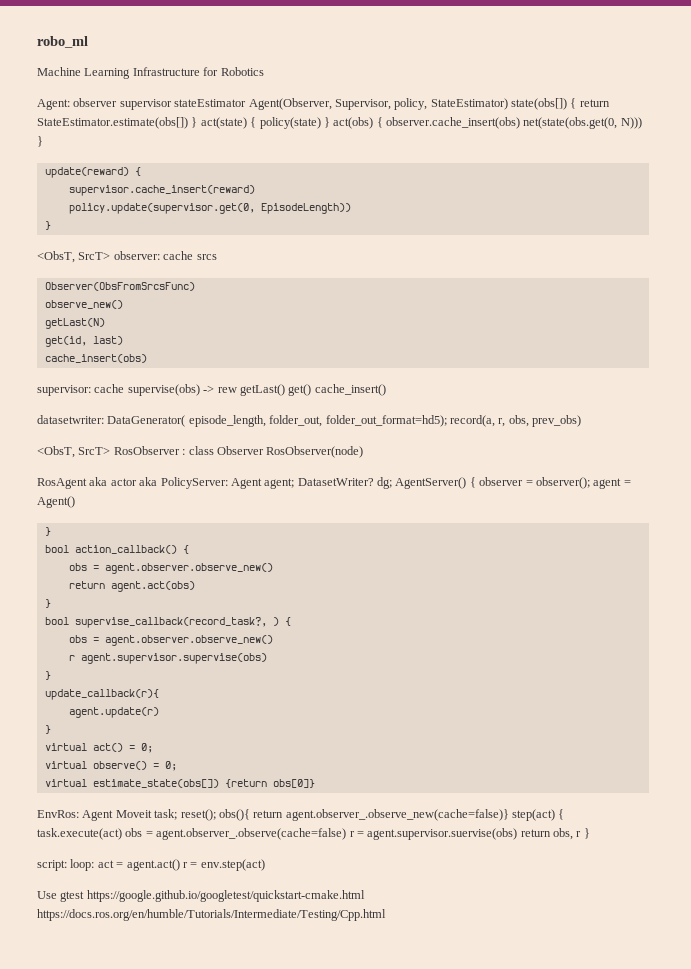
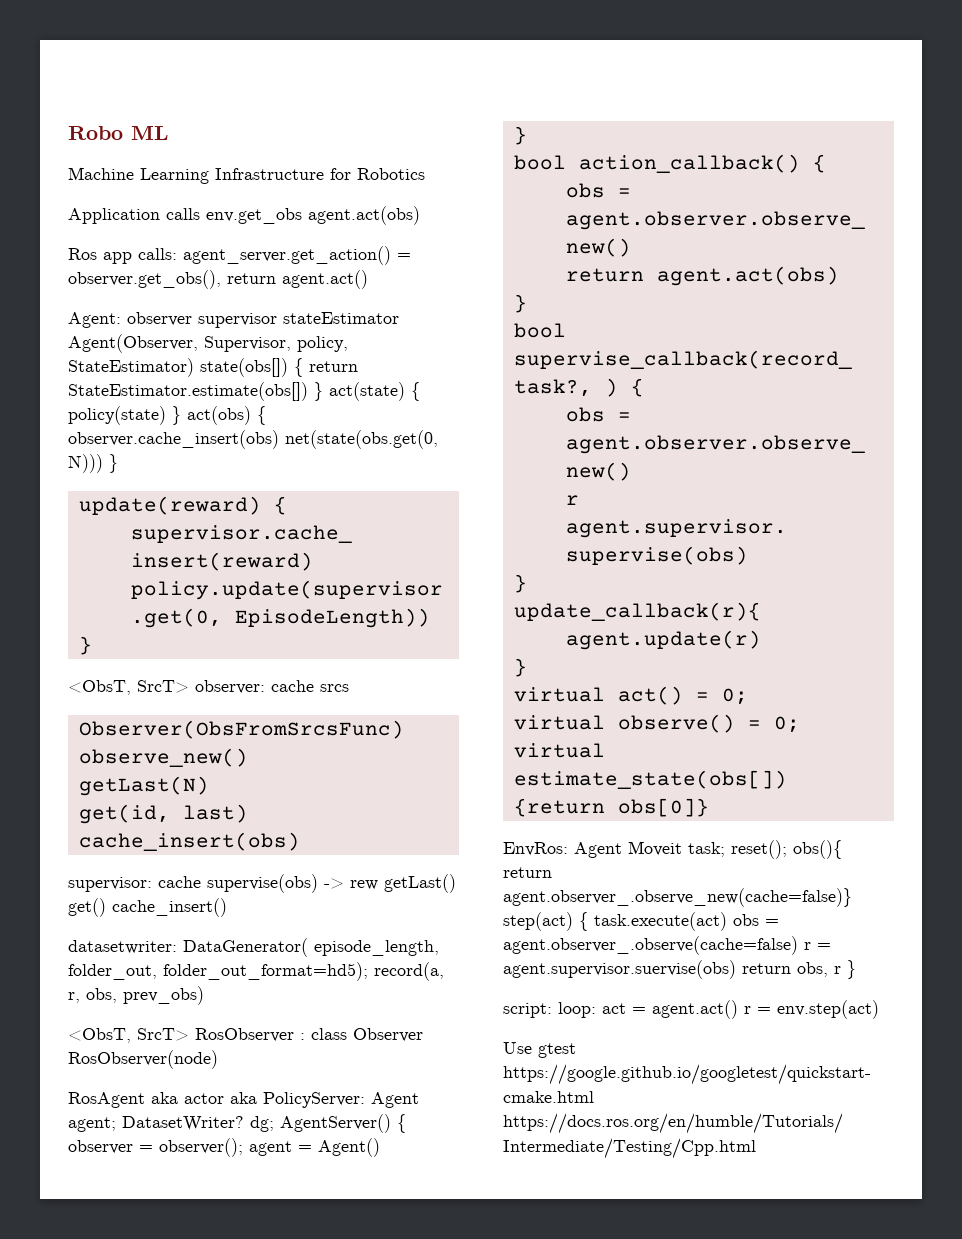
- robo_ml
+ Robo ML
+ Application calls env.get_obs agent.act(obs)
+ Ros app calls: agent_server.get_action() = observer.get_obs(), return agent.act()

